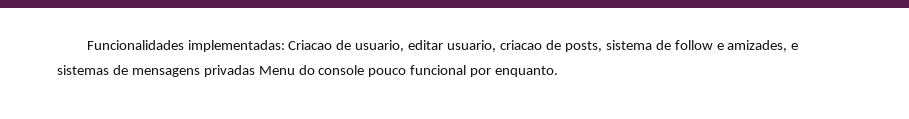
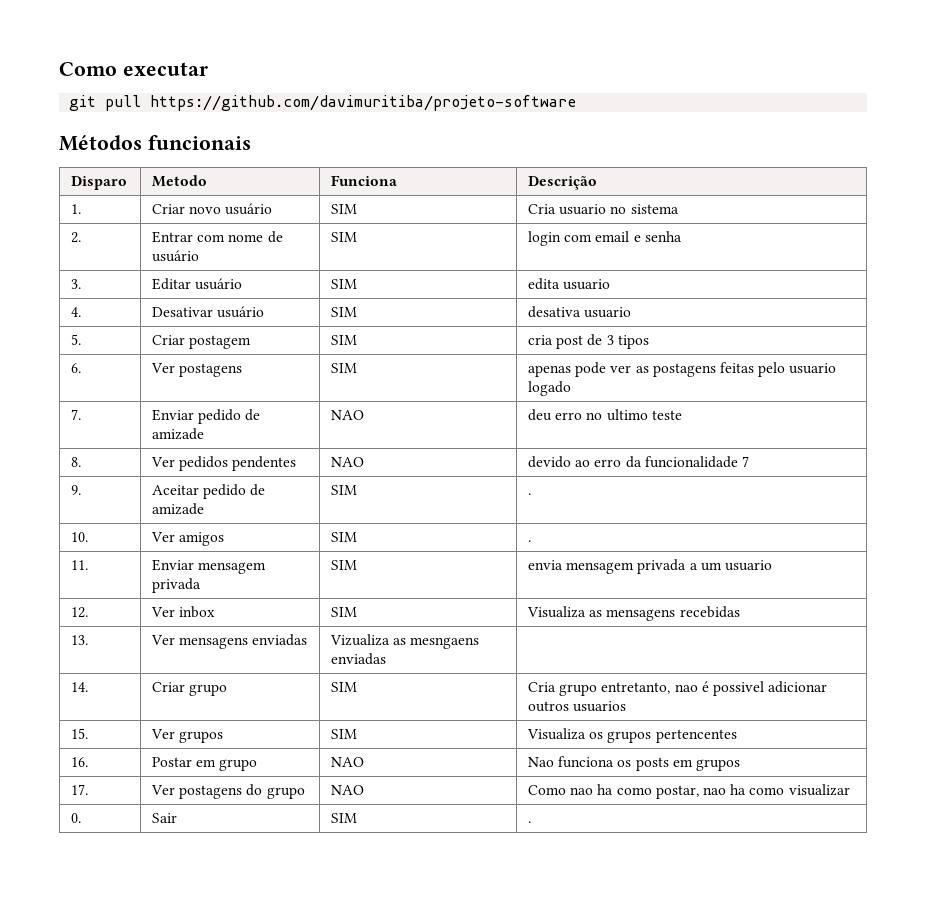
- Funcionalidades implementadas: Criacao de usuario, editar usuario, criacao de posts, sistema de follow e amizades, e sistemas de mensagens privadas Menu do console pouco funcional por enquanto.
+ Como executar
+ git pull https://github.com/davimuritiba/projeto-software
+ Métodos funcionais
+ Disparo | Metodo | Funciona | Descrição
+ 1. | Criar novo usuário | SIM | Cria usuario no sistema
+ 2. | Entrar com nome de usuário | SIM | login com email e senha
+ 3. | Editar usuário | SIM | edita usuario
+ 4. | Desativar usuário | SIM | desativa usuario
+ 5. | Criar postagem | SIM | cria post de 3 tipos
+ 6. | Ver postagens | SIM | apenas pode ver as postagens feitas pelo usuario logado
+ 7. | Enviar pedido de amizade | NAO | deu erro no ultimo teste
+ 8. | Ver pedidos pendentes | NAO | devido ao erro da funcionalidade 7
+ 9. | Aceitar pedido de amizade | SIM | .
+ 10. | Ver amigos | SIM | .
+ 11. | Enviar mensagem privada | SIM | envia mensagem privada a um usuario
+ 12. | Ver inbox | SIM | Visualiza as mensagens recebidas
+ 13. | Ver mensagens enviadas | Vizualiza as mesngaens enviadas |
+ 14. | Criar grupo | SIM | Cria grupo entretanto, nao é possivel adicionar outros usuarios
+ 15. | Ver grupos | SIM | Visualiza os grupos pertencentes
+ 16. | Postar em grupo | NAO | Nao funciona os posts em grupos
+ 17. | Ver postagens do grupo | NAO | Como nao ha como postar, nao ha como visualizar
+ 0. | Sair | SIM | .

